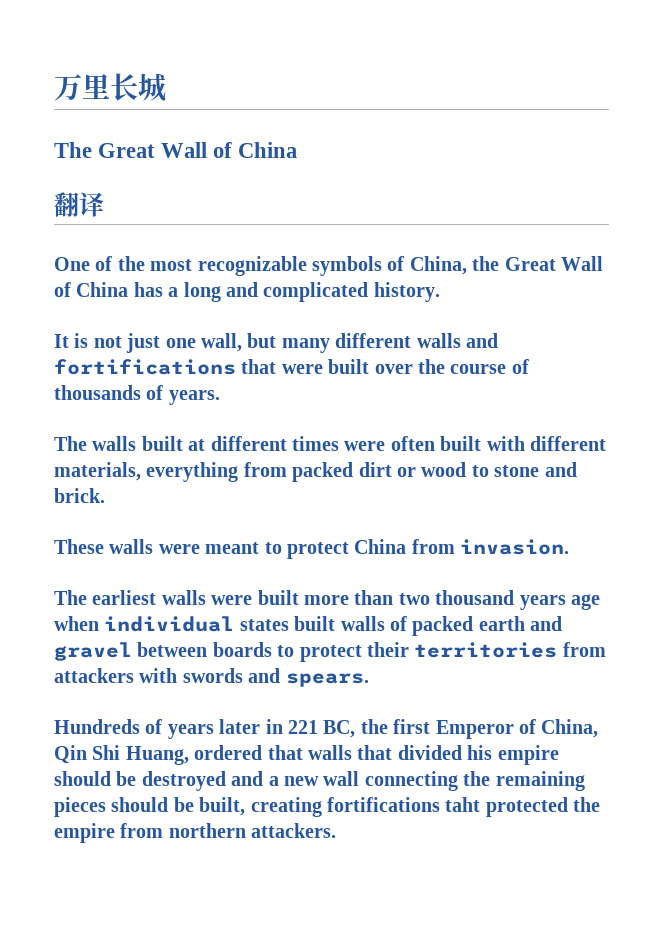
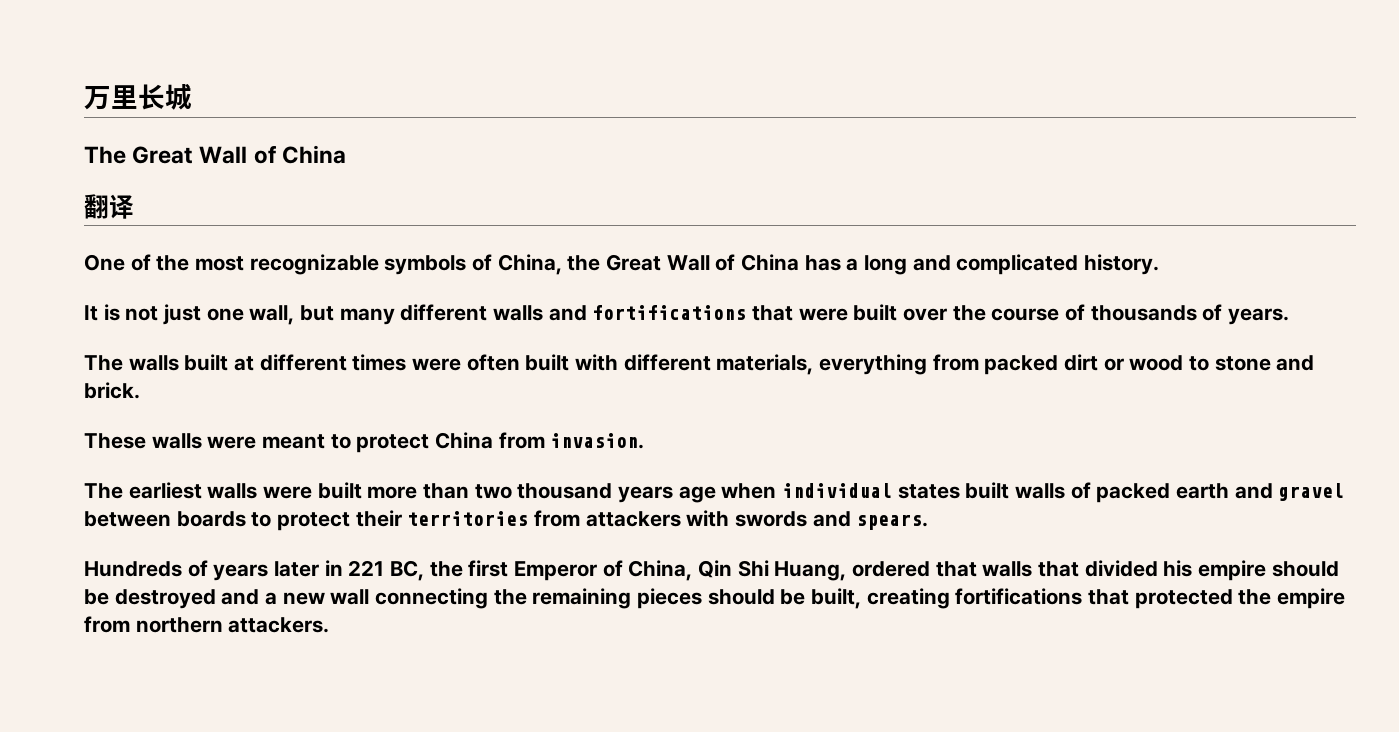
- Hundreds of years later in 221 BC, the first Emperor of China, Qin Shi Huang, ordered that walls that divided his empire should be destroyed and a new wall connecting the remaining pieces should be built, creating fortifications taht protected the empire from northern attackers.
+ Hundreds of years later in 221 BC, the first Emperor of China, Qin Shi Huang, ordered that walls that divided his empire should be destroyed and a new wall connecting the remaining pieces should be built, creating fortifications that protected the empire from northern attackers.

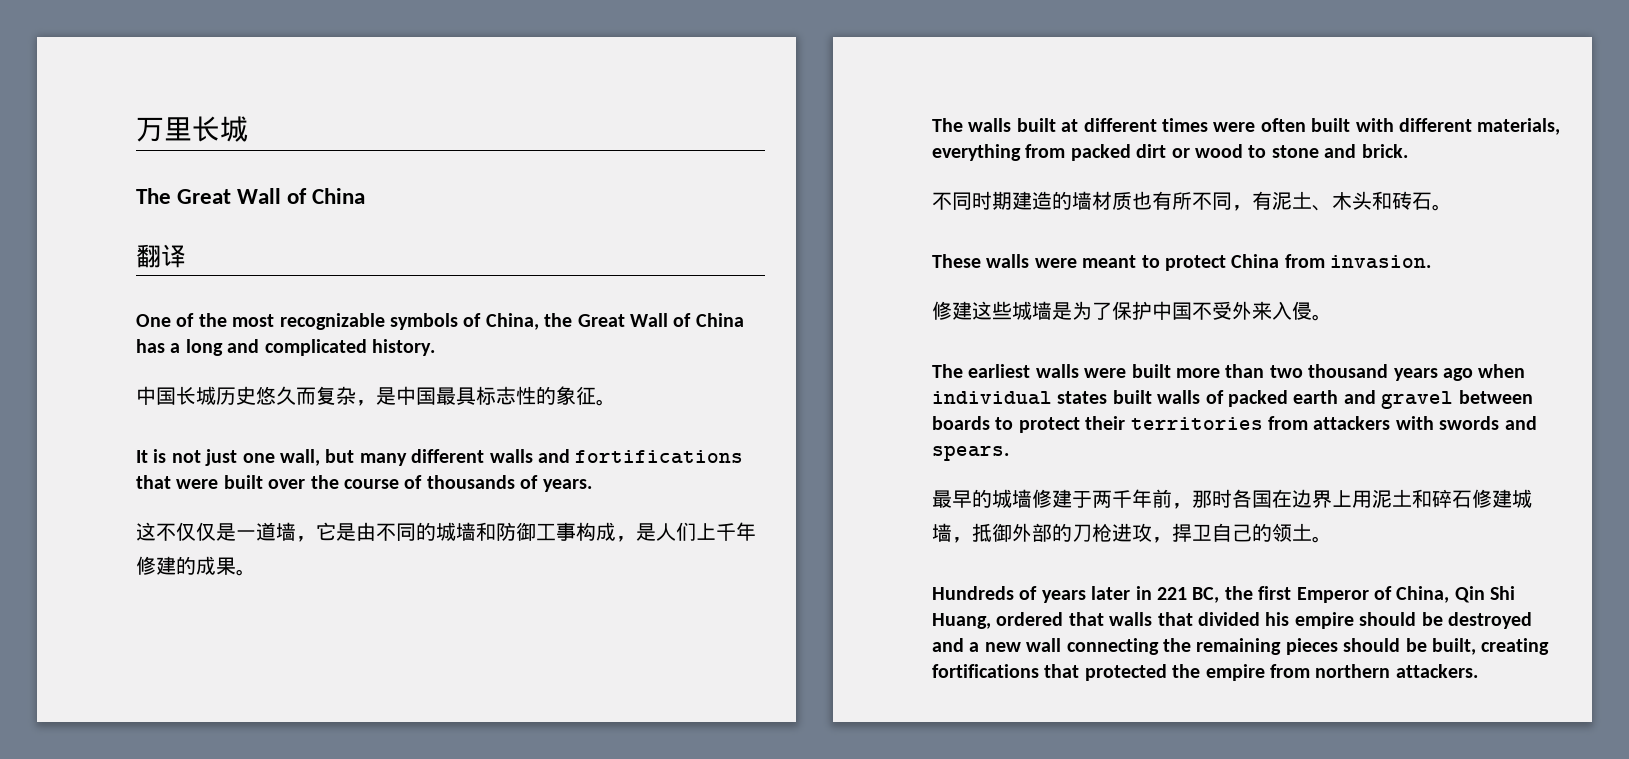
+ 中国长城历史悠久而复杂，是中国最具标志性的象征。
+ 这不仅仅是一道墙，它是由不同的城墙和防御工事构成，是人们上千年修建的成果。
+ 不同时期建造的墙材质也有所不同，有泥土、木头和砖石。
+ 修建这些城墙是为了保护中国不受外来入侵。
- The earliest walls were built more than two thousand years age when individual states built walls of packed earth and gravel between boards to protect their territories from attackers with swords and spears.
+ The earliest walls were built more than two thousand years ago when individual states built walls of packed earth and gravel between boards to protect their territories from attackers with swords and spears.
+ 最早的城墙修建于两千年前，那时各国在边界上用泥土和碎石修建城墙，抵御外部的刀枪进攻，捍卫自己的领土。

